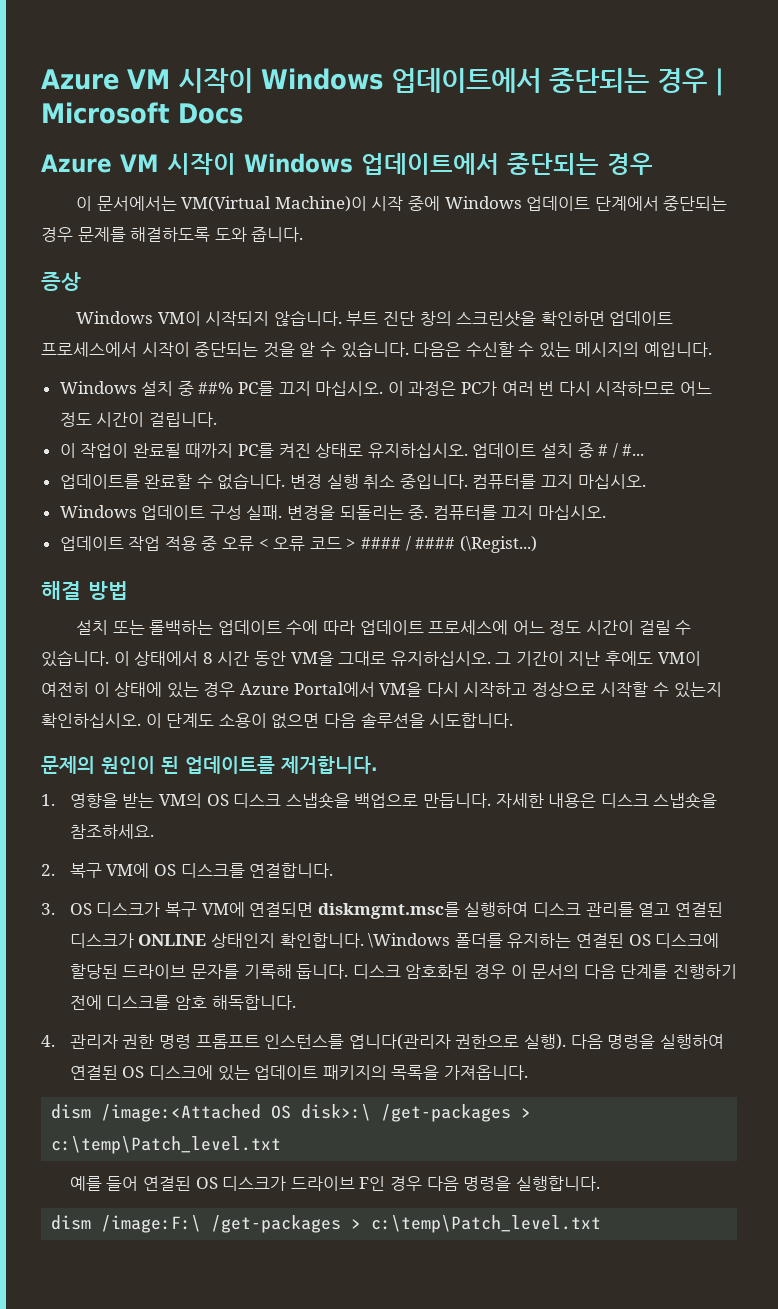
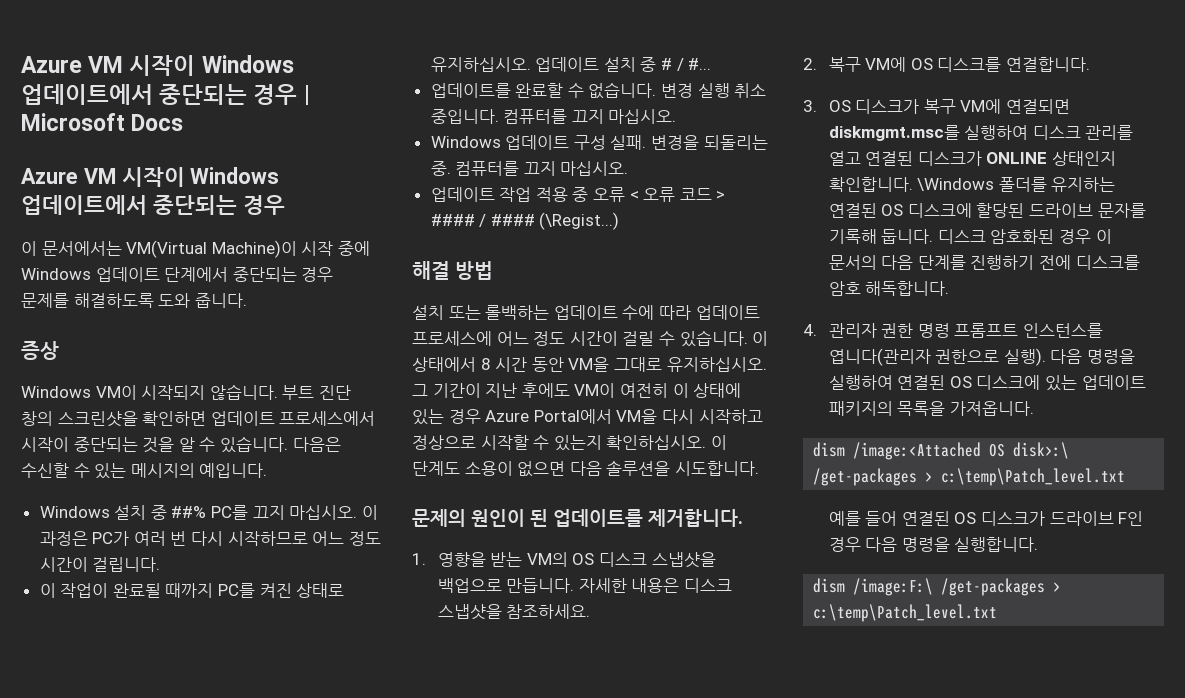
- 1. 영향을 받는 VM의 OS 디스크 스냅숏을 백업으로 만듭니다.
+ 1. 영향을 받는 VM의 OS 디스크 스냅샷을 백업으로 만듭니다.
- 자세한 내용은 디스크 스냅숏을 참조하세요.
+ 자세한 내용은 디스크 스냅샷을 참조하세요.

